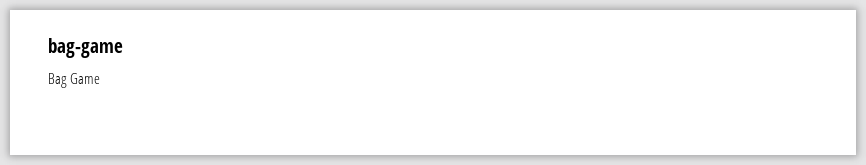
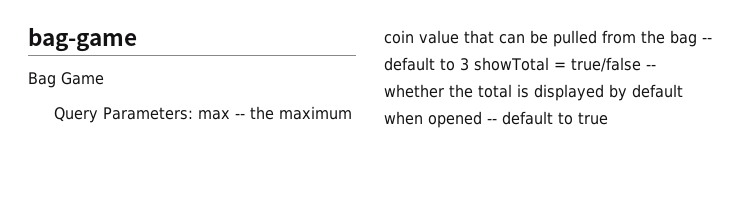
+ Query Parameters: max -- the maximum coin value that can be pulled from the bag -- default to 3 showTotal = true/false -- whether the total is displayed by default when opened -- default to true

